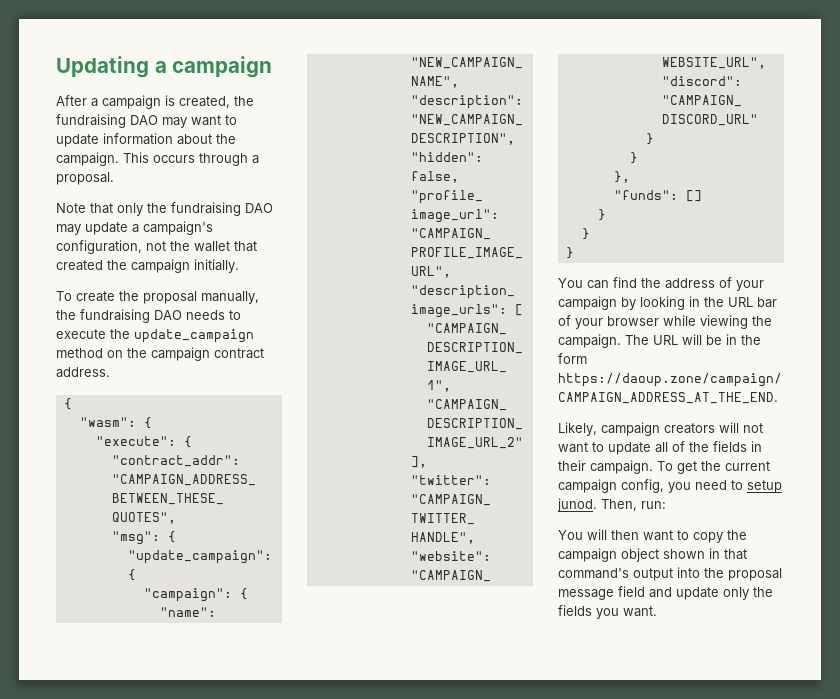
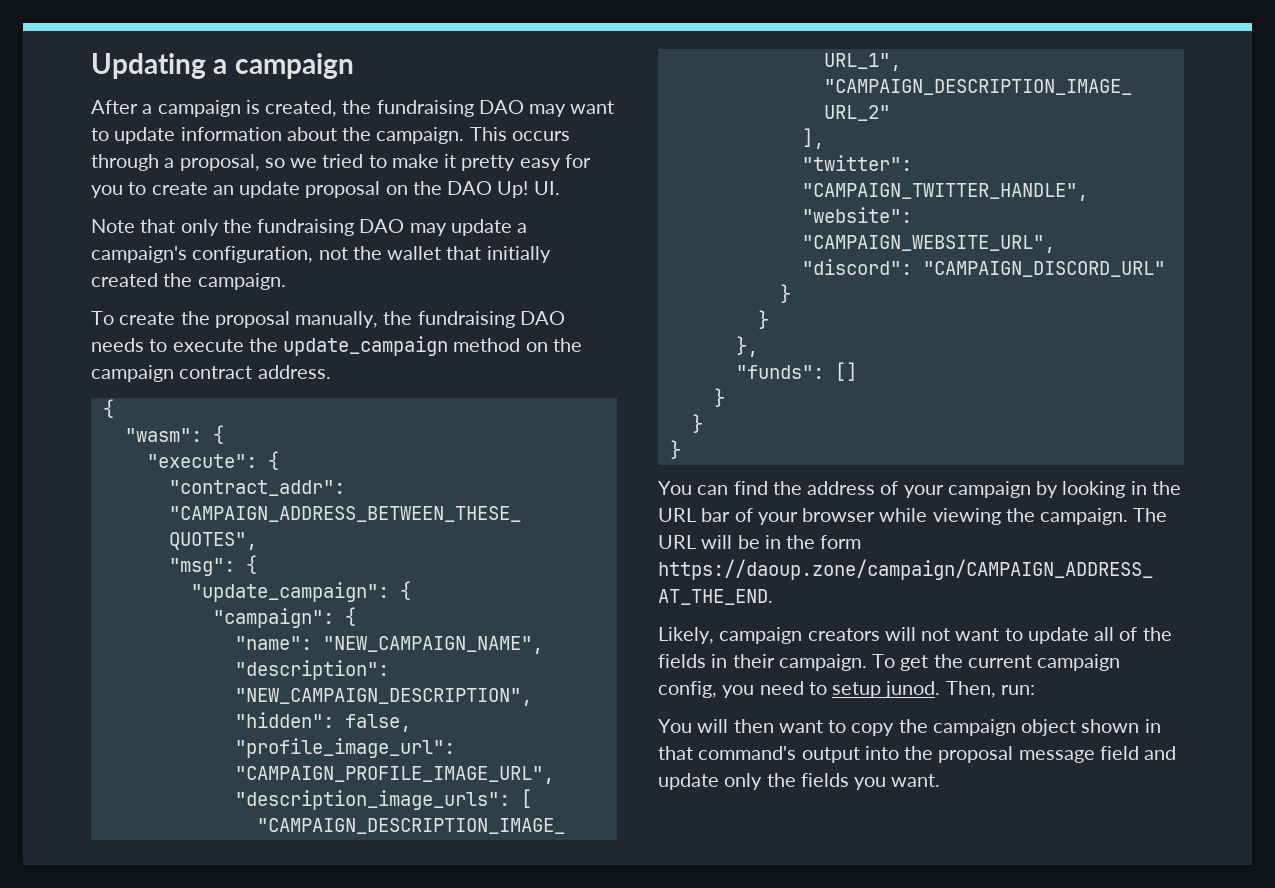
- This occurs through a proposal.
+ This occurs through a proposal, so we tried to make it pretty easy for you to create an update proposal on the DAO Up! UI.
- Note that only the fundraising DAO may update a campaign's configuration, not the wallet that created the campaign initially.
+ Note that only the fundraising DAO may update a campaign's configuration, not the wallet that initially created the campaign.

